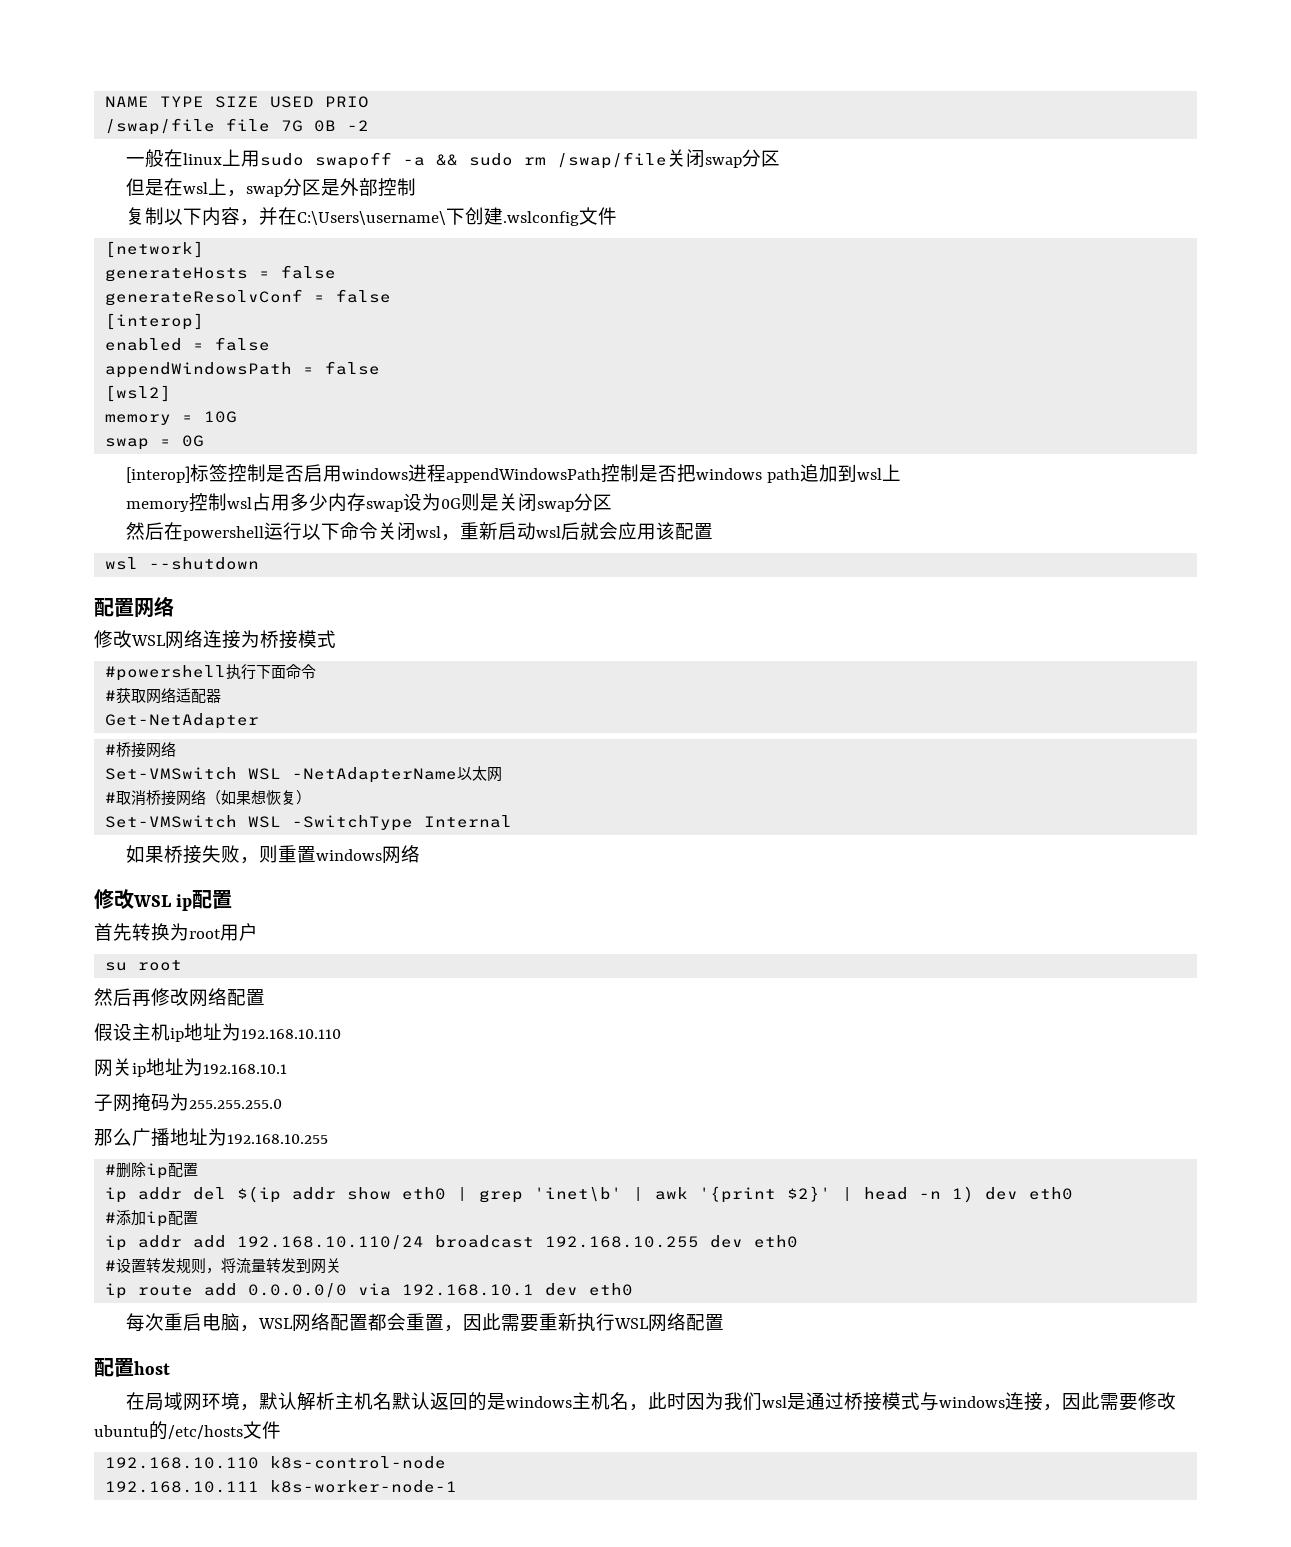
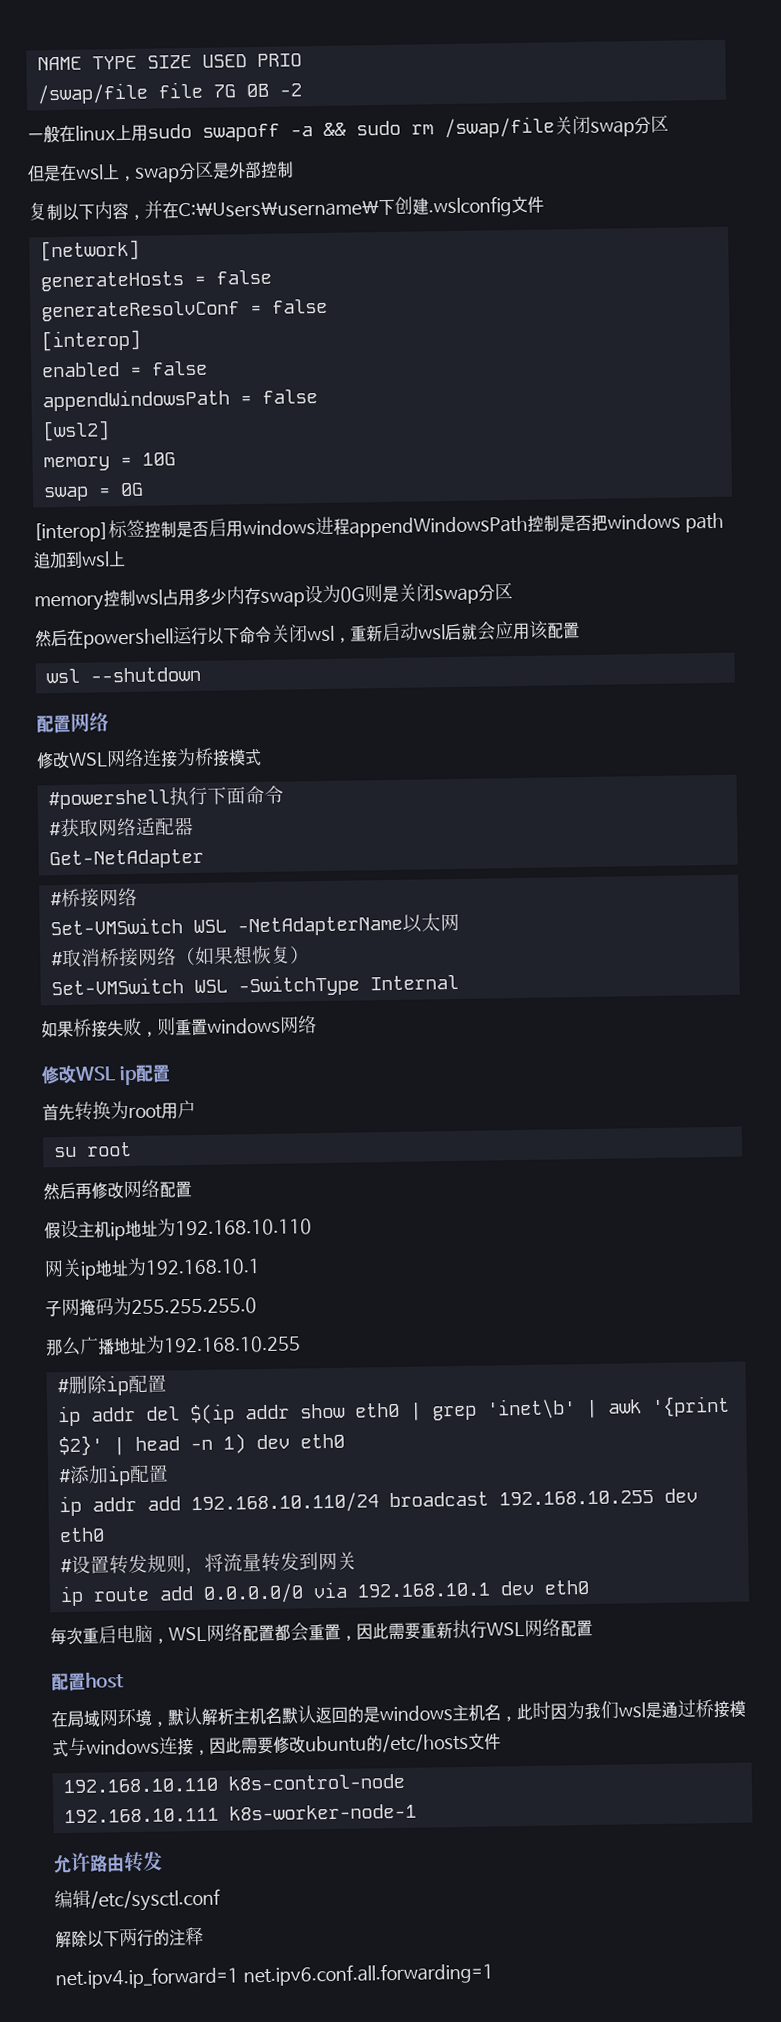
+ 允许路由转发
+ 编辑/etc/sysctl.conf
+ 解除以下两行的注释
+ net.ipv4.ip_forward=1 net.ipv6.conf.all.forwarding=1

